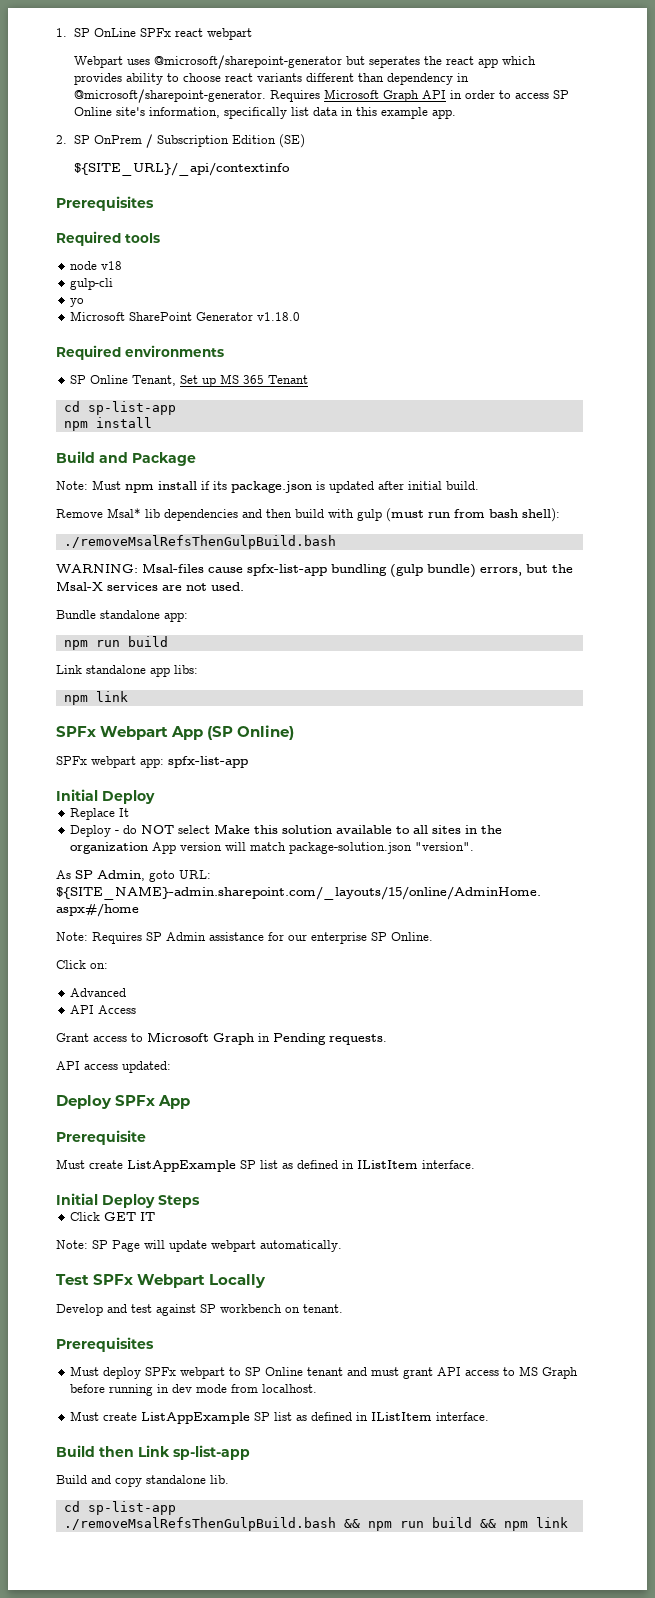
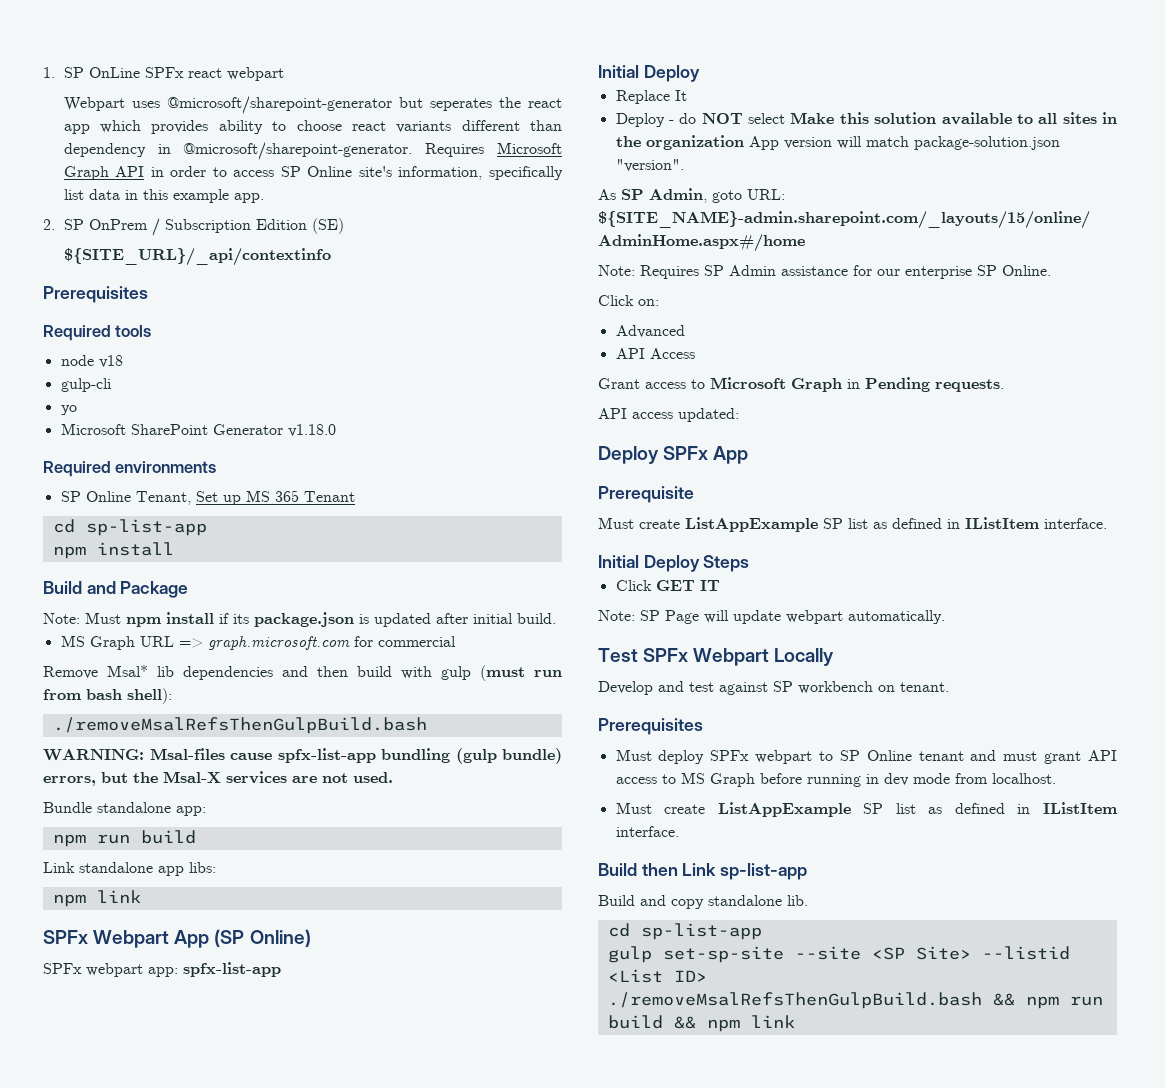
+ MS Graph URL => graph.microsoft.com for commercial
+ gulp set-sp-site --site <SP Site> --listid <List ID>

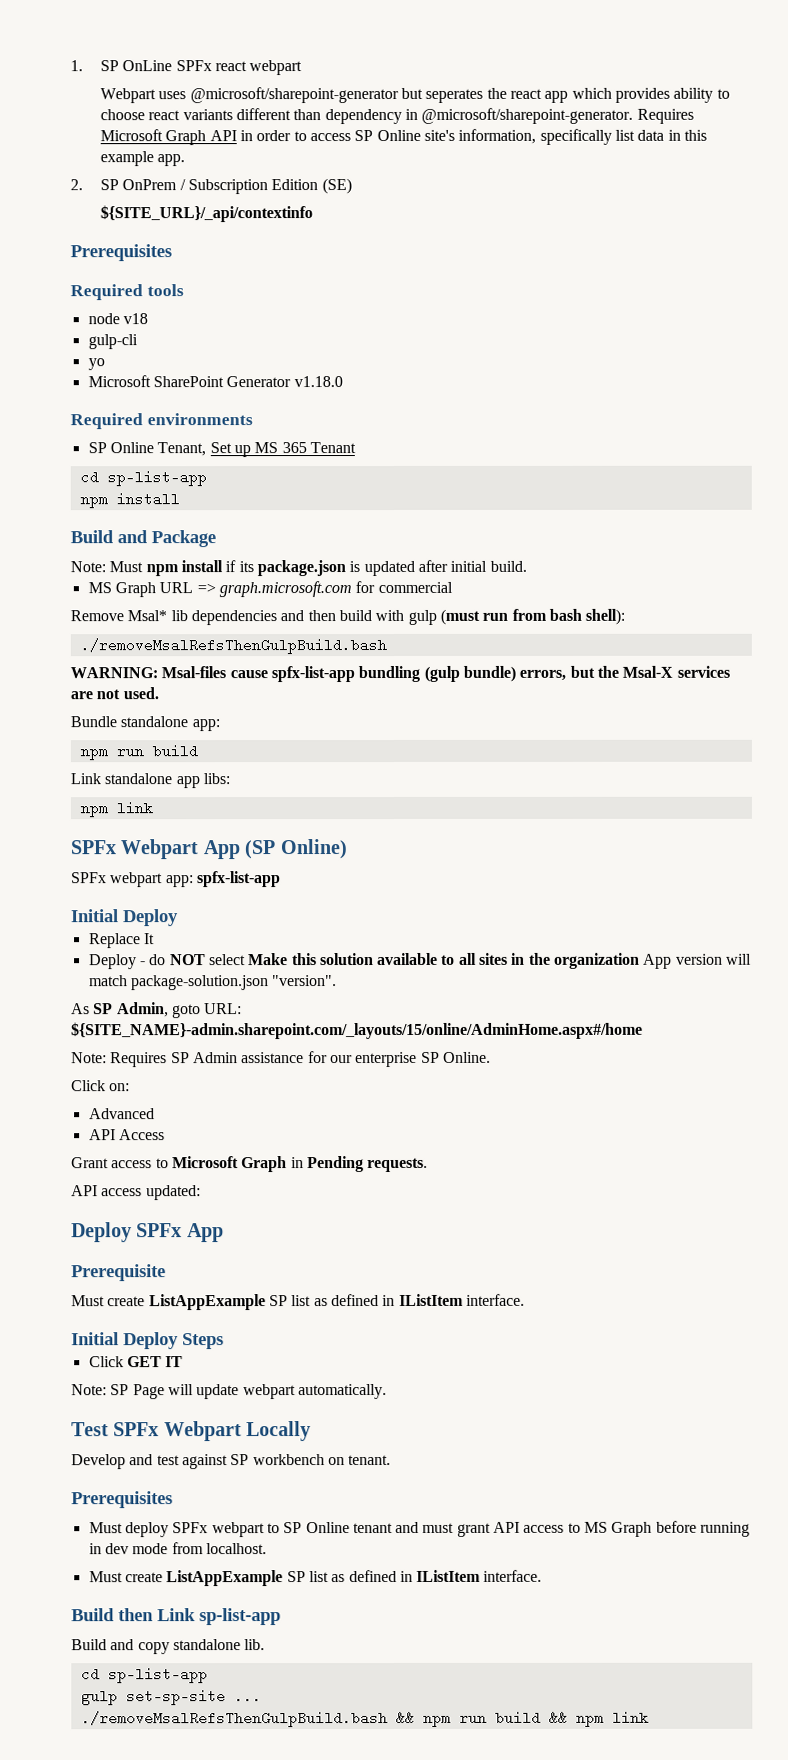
- gulp set-sp-site --site <SP Site> --listid <List ID>
+ gulp set-sp-site ...

